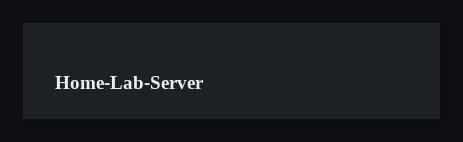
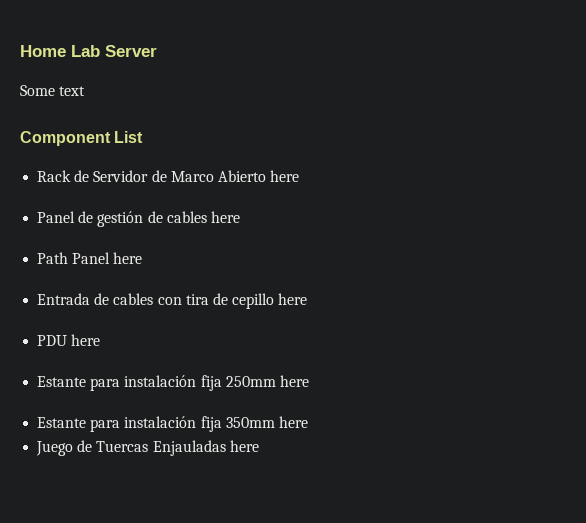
- Home-Lab-Server
+ Home Lab Server
+ Some text
+ Component List
+ Rack de Servidor de Marco Abierto here
+ Panel de gestión de cables here
+ Path Panel here
+ Entrada de cables con tira de cepillo here
+ PDU here
+ Estante para instalación fija 250mm here
+ Estante para instalación fija 350mm here
+ Juego de Tuercas Enjauladas here

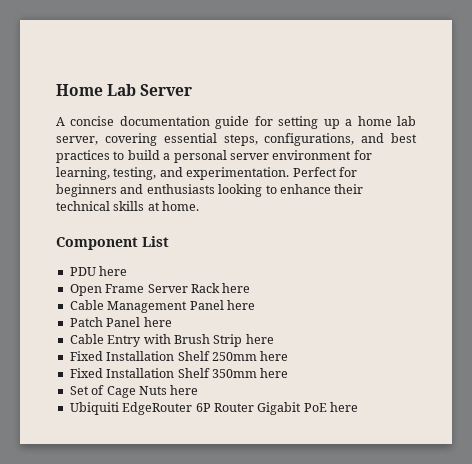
- Some text
+ A concise documentation guide for setting up a home lab server, covering essential steps, configurations, and best practices to build a personal server environment for learning, testing, and experimentation. Perfect for beginners and enthusiasts looking to enhance their technical skills at home.
  Component List
- Rack de Servidor de Marco Abierto here
- Panel de gestión de cables here
- Path Panel here
- Entrada de cables con tira de cepillo here
  PDU here
- Estante para instalación fija 250mm here
- Estante para instalación fija 350mm here
- Juego de Tuercas Enjauladas here
+ Open Frame Server Rack here
+ Cable Management Panel here
+ Patch Panel here
+ Cable Entry with Brush Strip here
+ Fixed Installation Shelf 250mm here
+ Fixed Installation Shelf 350mm here
+ Set of Cage Nuts here
+ Ubiquiti EdgeRouter 6P Router Gigabit PoE here

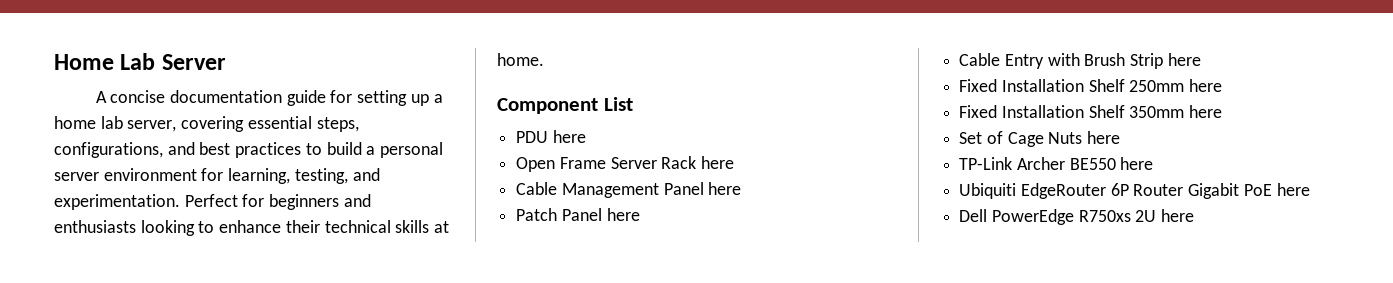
+ TP-Link Archer BE550 here
+ Dell PowerEdge R750xs 2U here

